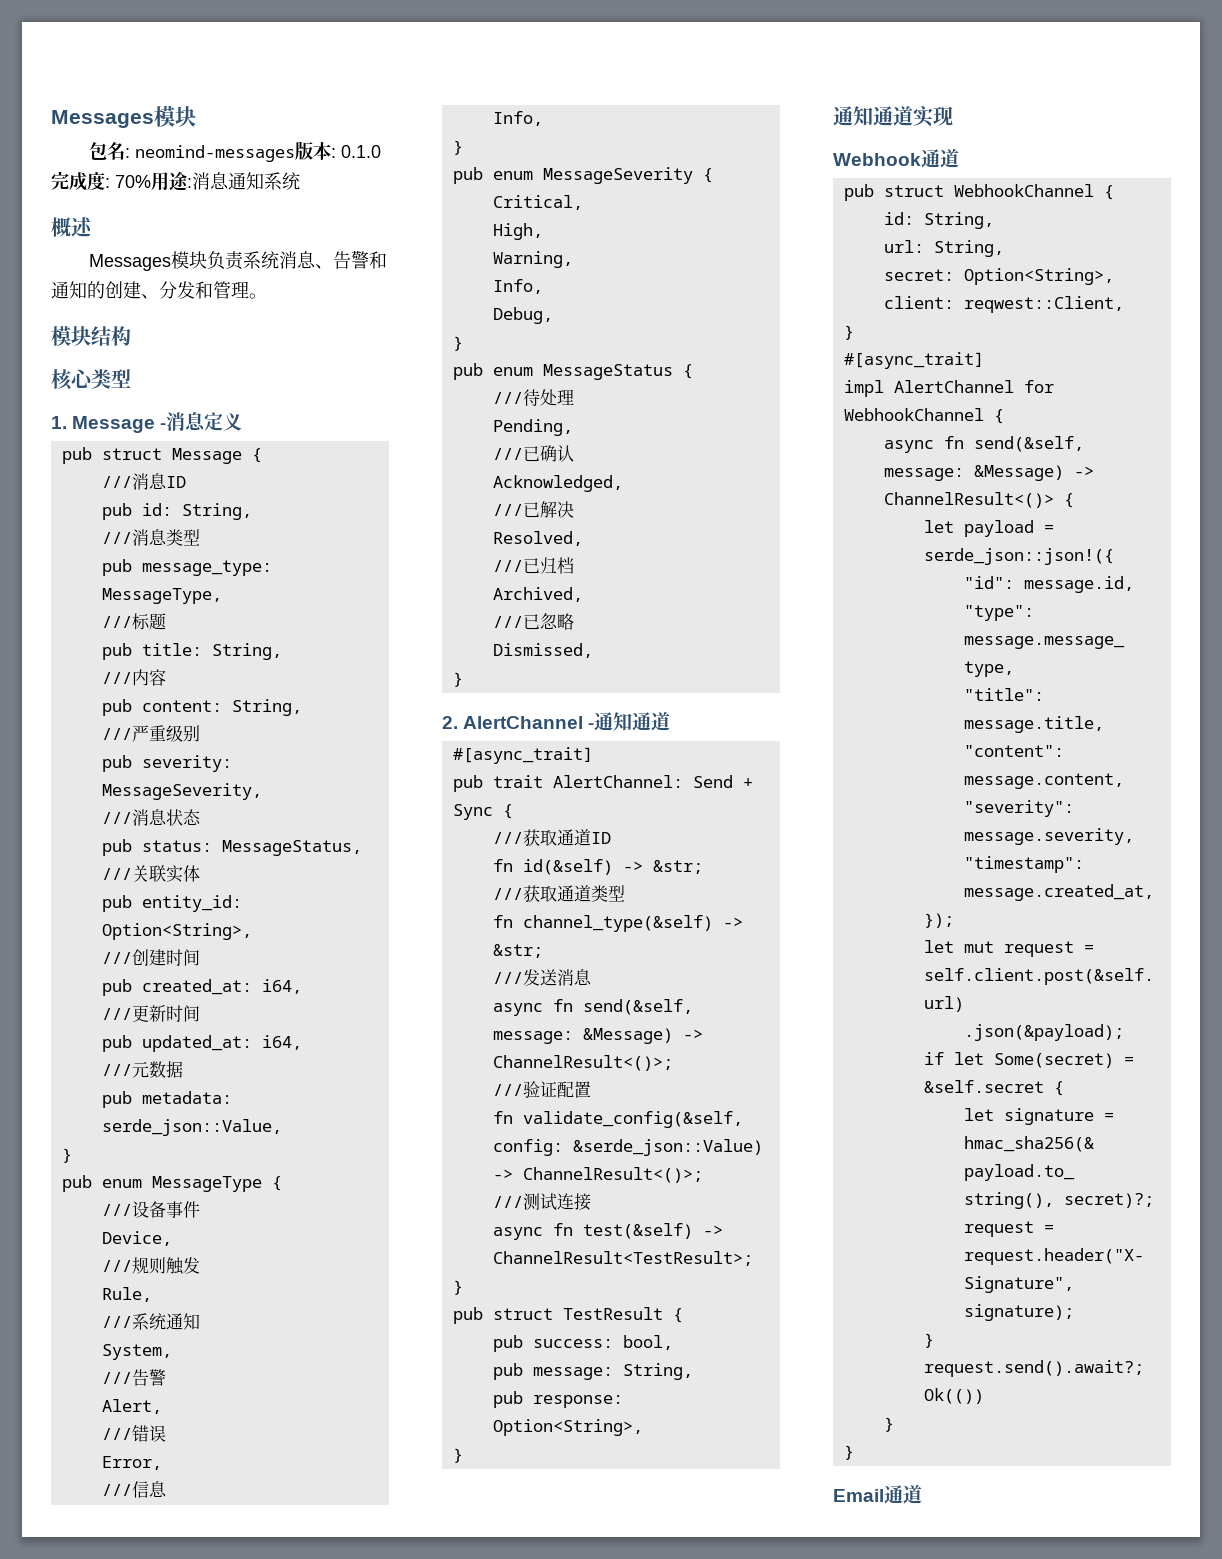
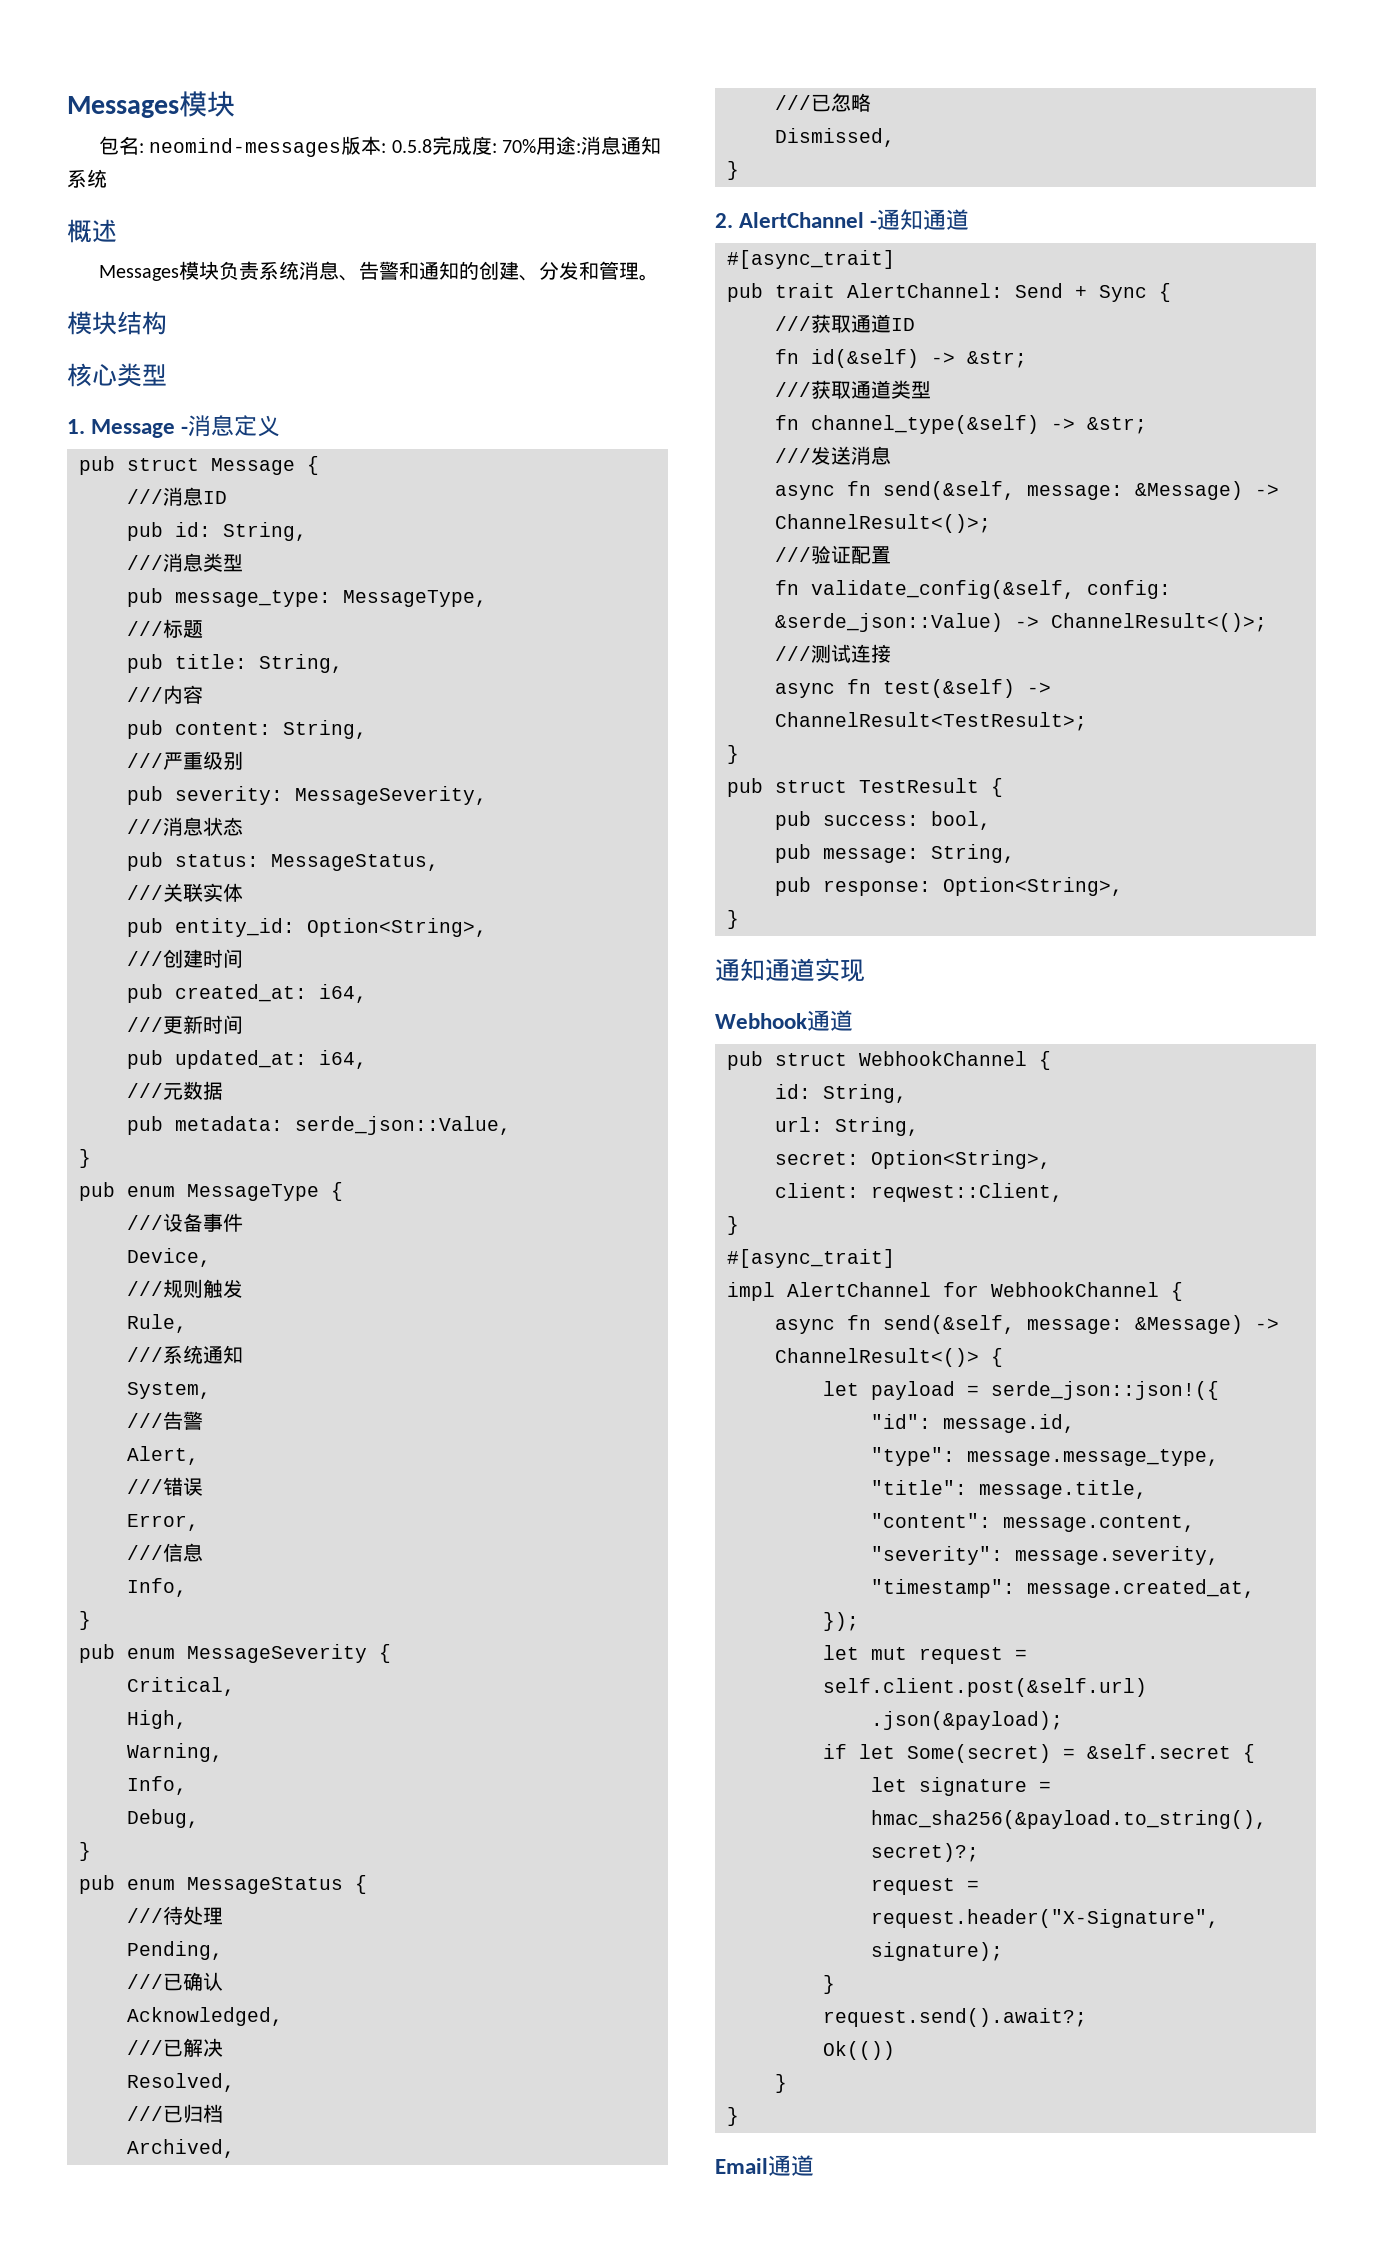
- 包名: neomind-messages版本: 0.1.0完成度: 70%用途:消息通知系统
+ 包名: neomind-messages版本: 0.5.8完成度: 70%用途:消息通知系统

